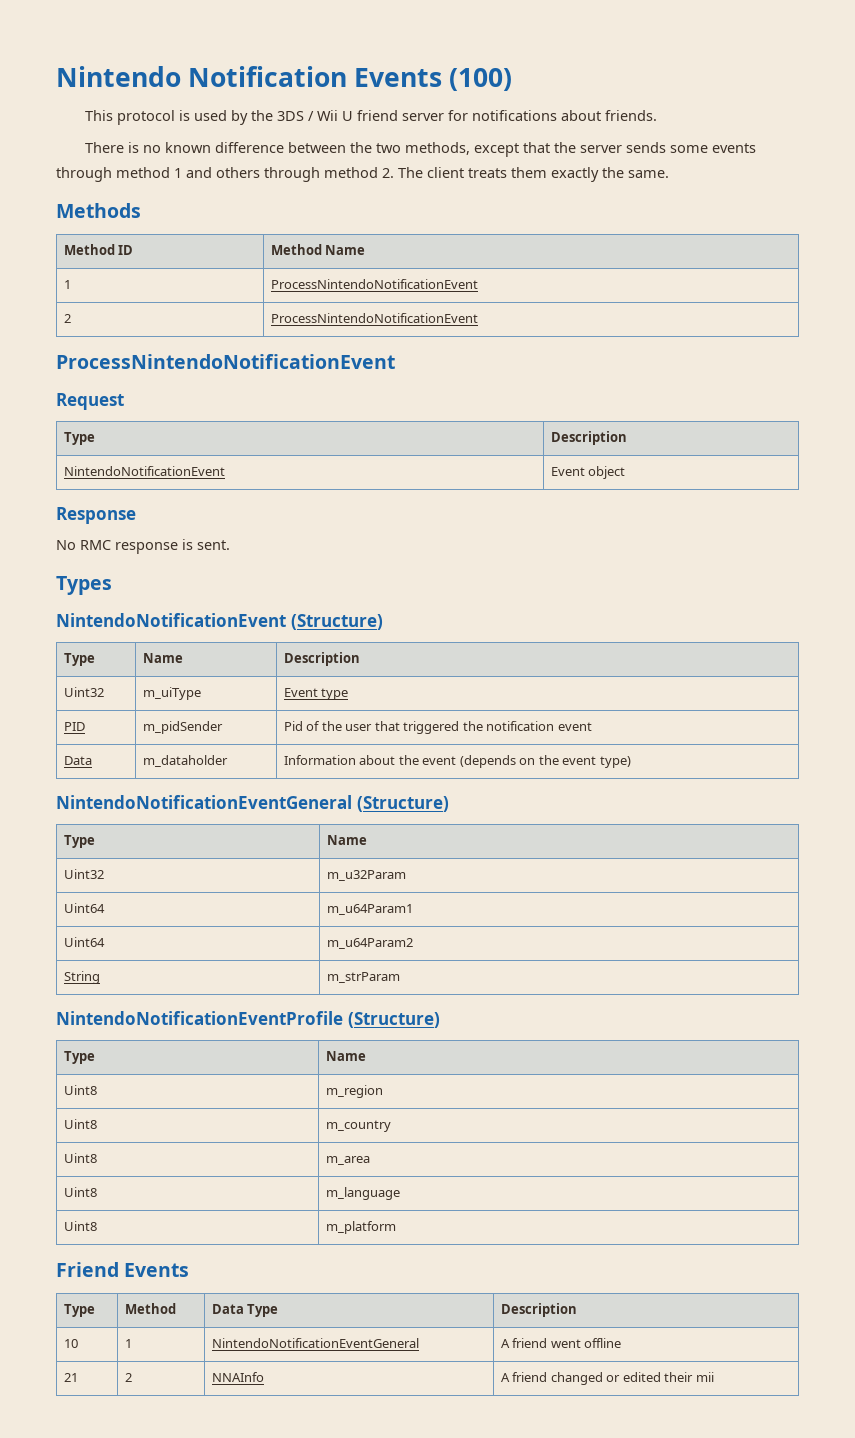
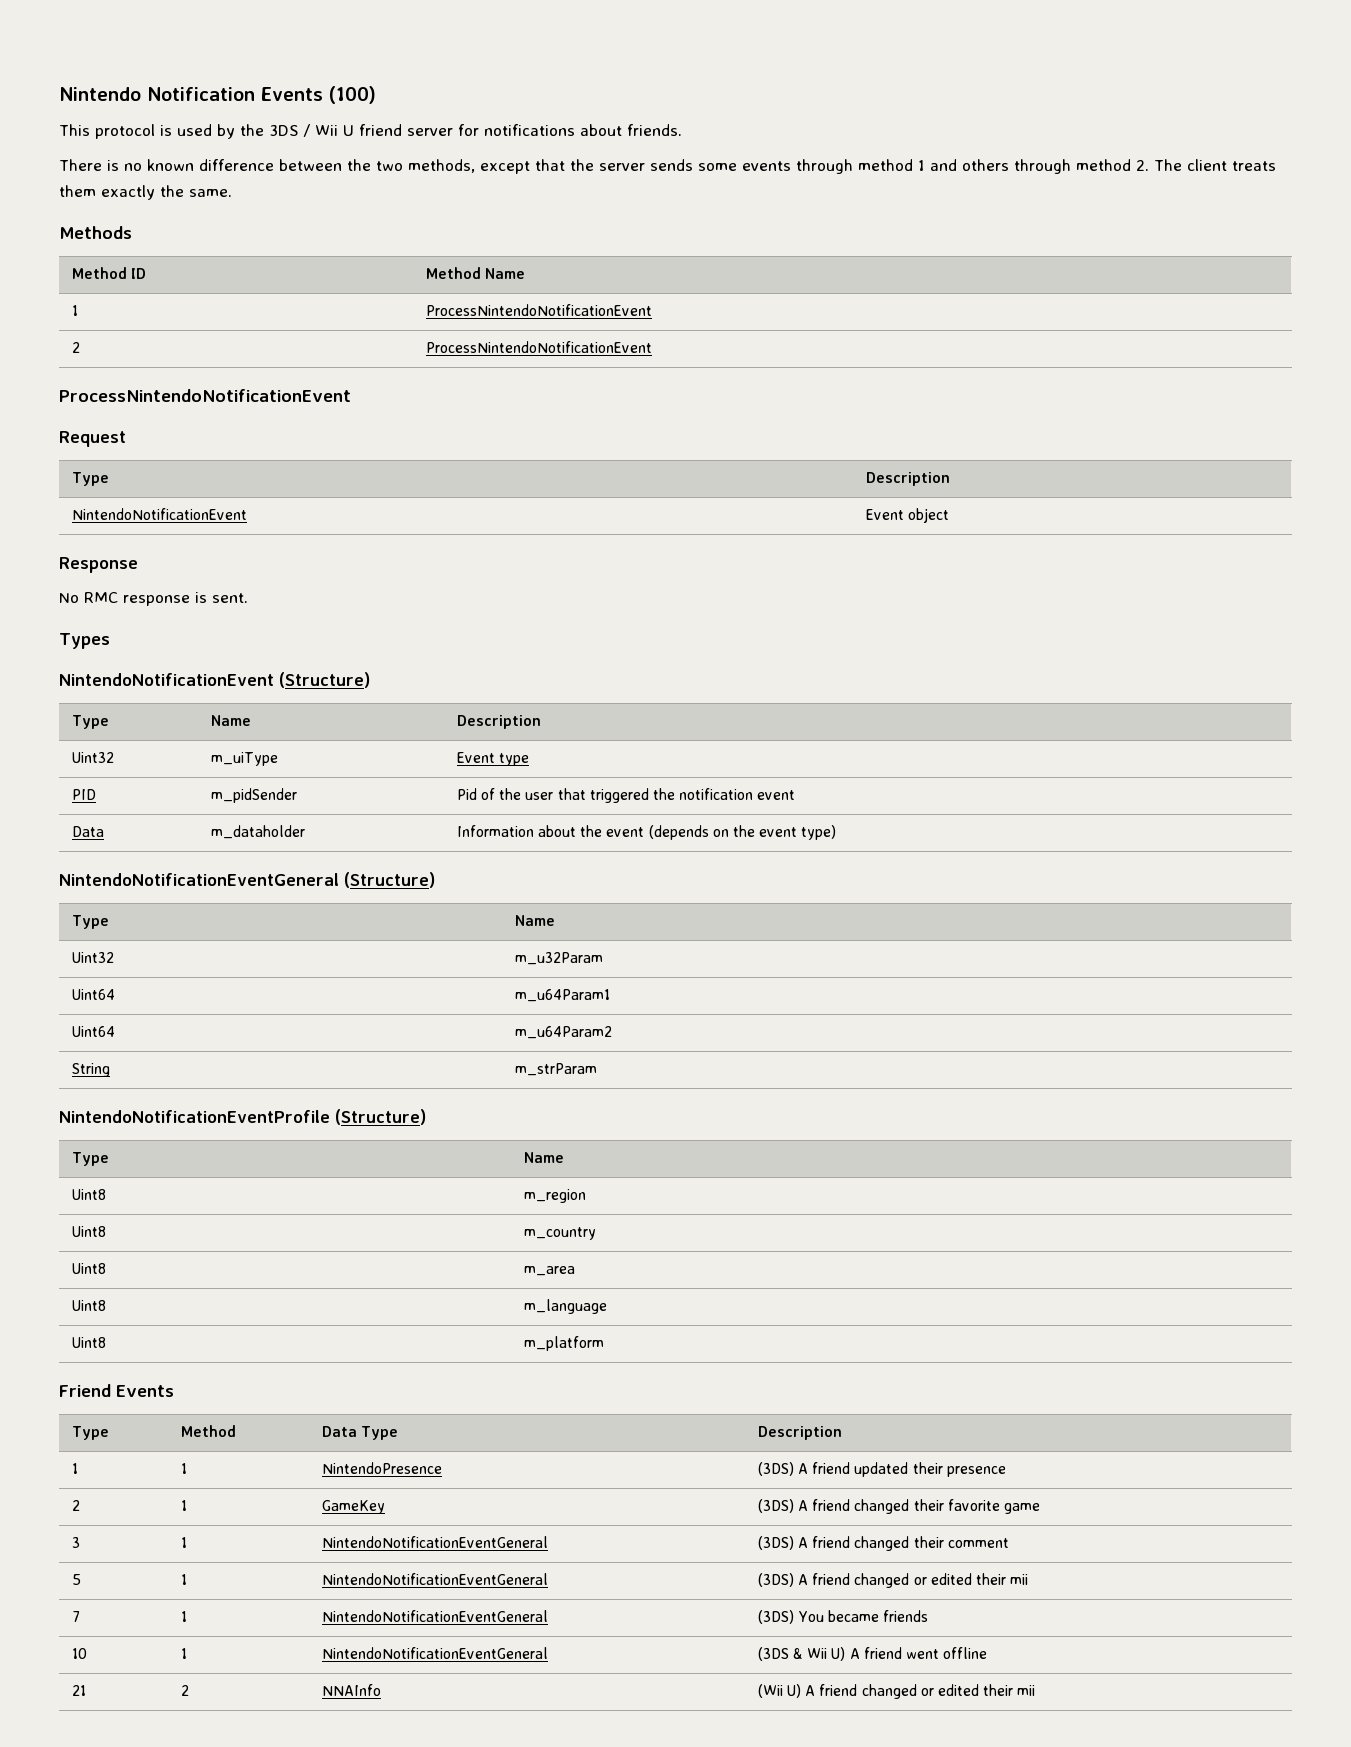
+ 1 | 1 | NintendoPresence | (3DS) A friend updated their presence
+ 2 | 1 | GameKey | (3DS) A friend changed their favorite game
+ 3 | 1 | NintendoNotificationEventGeneral | (3DS) A friend changed their comment
+ 5 | 1 | NintendoNotificationEventGeneral | (3DS) A friend changed or edited their mii
+ 7 | 1 | NintendoNotificationEventGeneral | (3DS) You became friends
- 10 | 1 | NintendoNotificationEventGeneral | A friend went offline
+ 10 | 1 | NintendoNotificationEventGeneral | (3DS & Wii U) A friend went offline
- 21 | 2 | NNAInfo | A friend changed or edited their mii
+ 21 | 2 | NNAInfo | (Wii U) A friend changed or edited their mii

